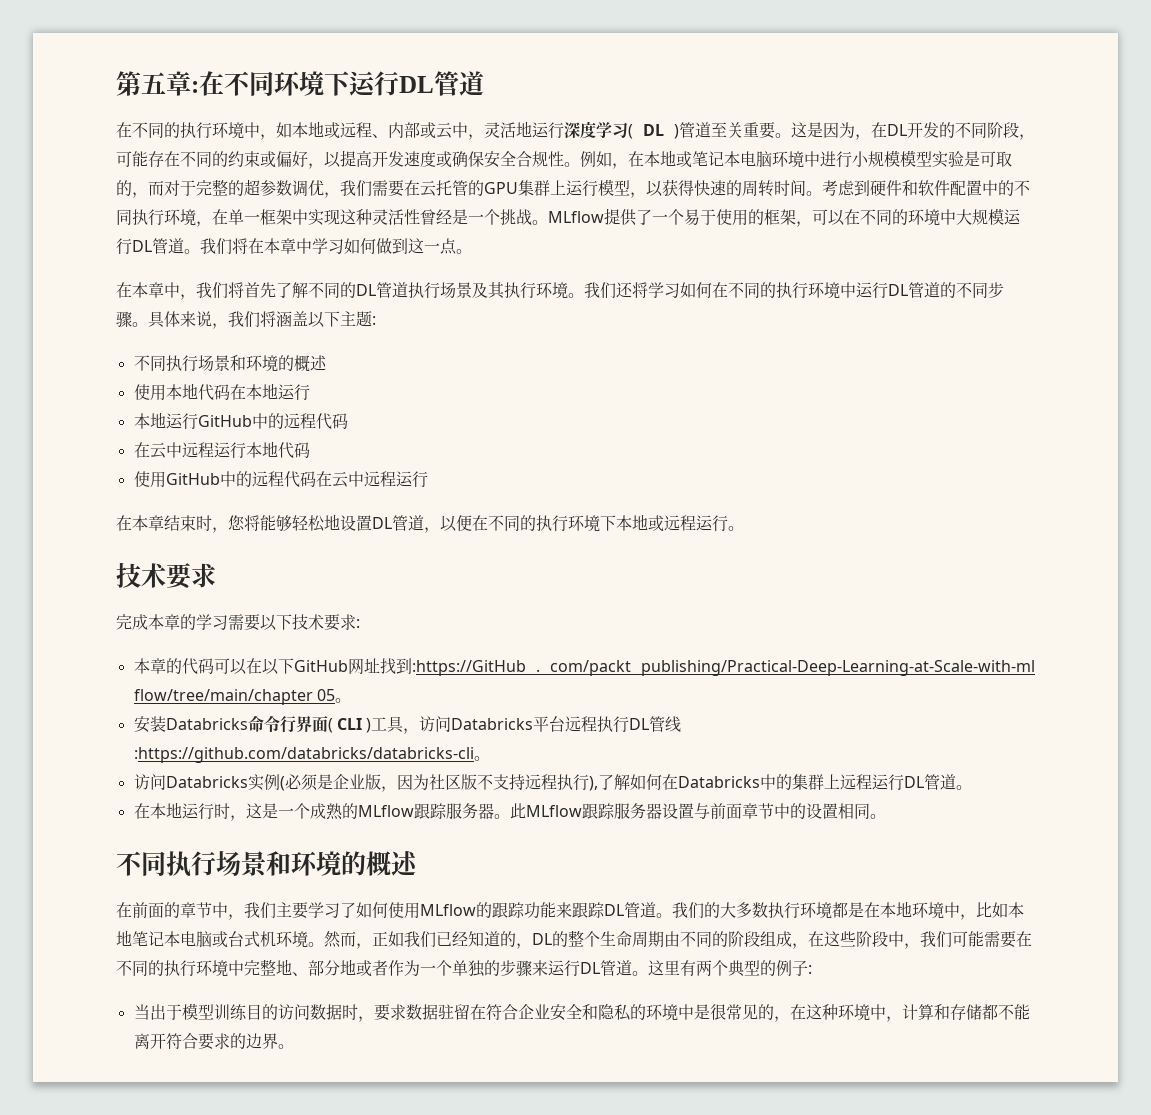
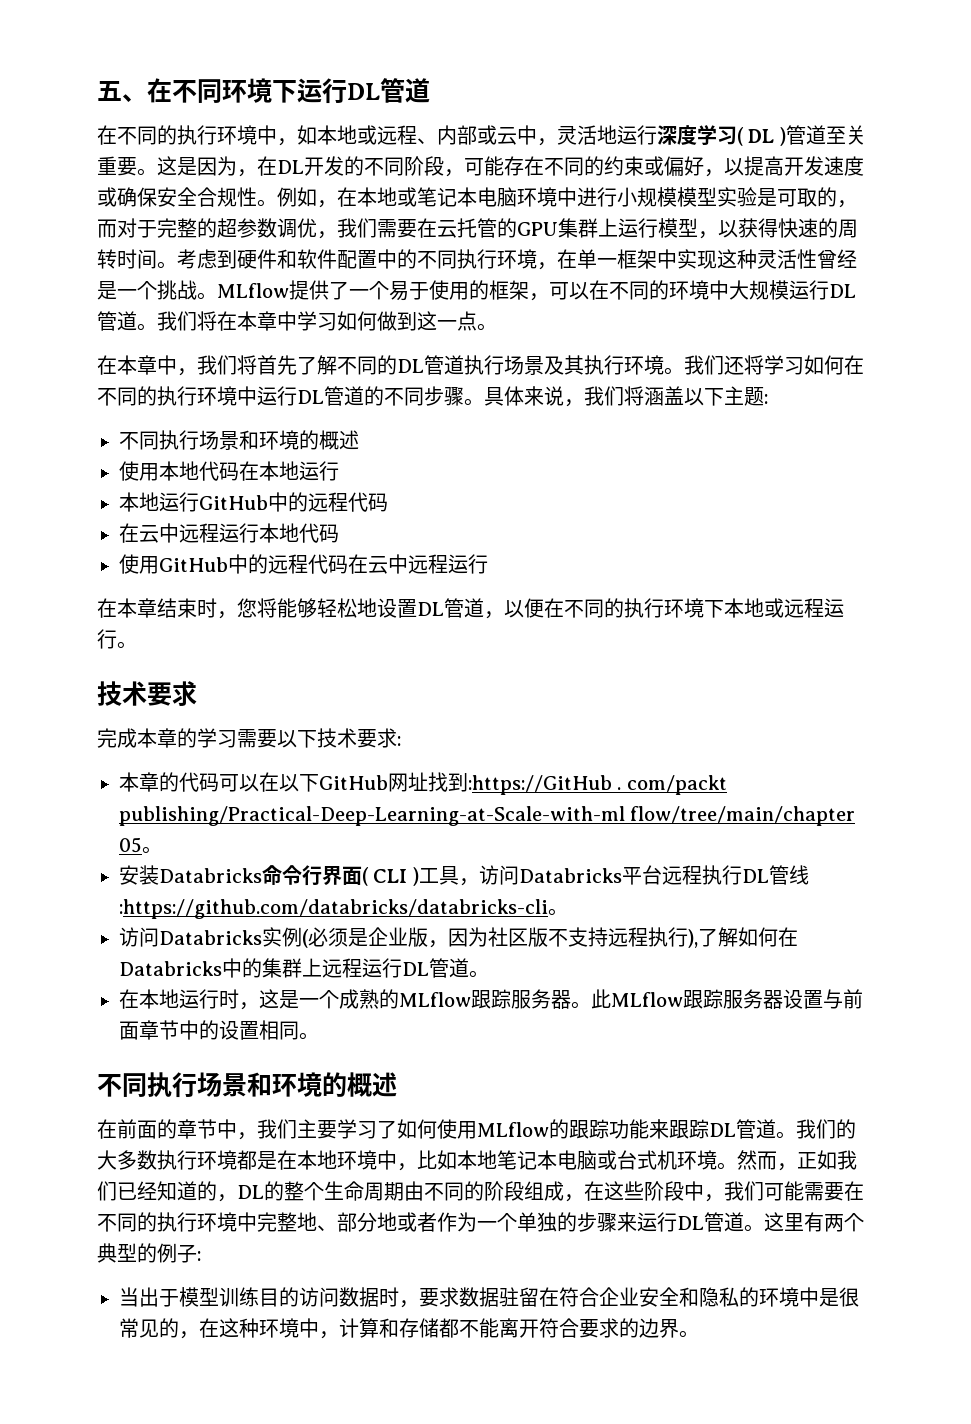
- 第五章:在不同环境下运行DL管道
+ 五、在不同环境下运行DL管道

